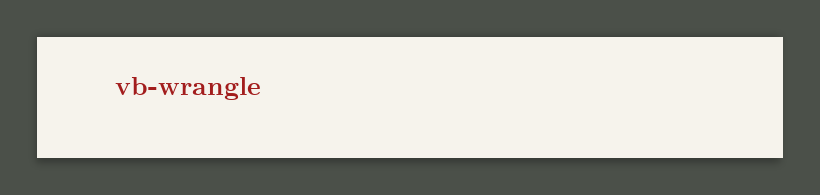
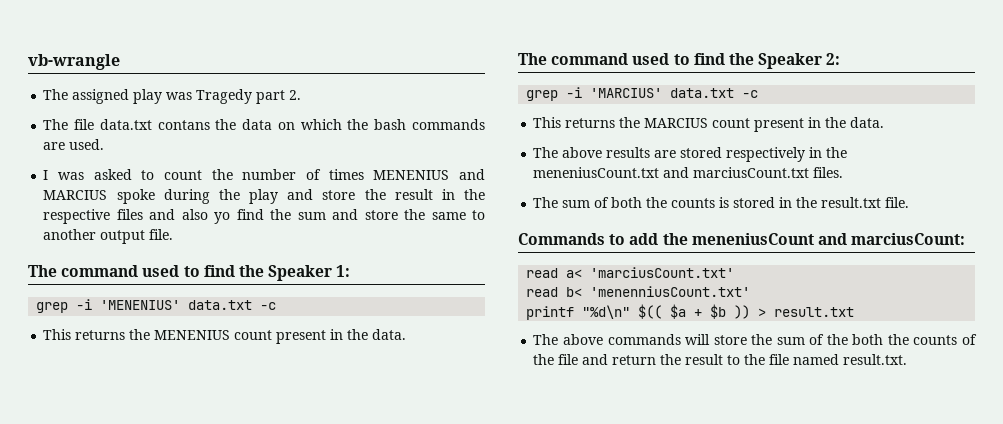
+ The assigned play was Tragedy part 2.
+ The file data.txt contans the data on which the bash commands are used.
+ I was asked to count the number of times MENENIUS and MARCIUS spoke during the play and store the result in the respective files and also yo find the sum and store the same to another output file.
+ The command used to find the Speaker 1:
+ grep -i 'MENENIUS' data.txt -c
+ This returns the MENENIUS count present in the data.
+ The command used to find the Speaker 2:
+ grep -i 'MARCIUS' data.txt -c
+ This returns the MARCIUS count present in the data.
+ The above results are stored respectively in the meneniusCount.txt and marciusCount.txt files.
+ The sum of both the counts is stored in the result.txt file.
+ Commands to add the meneniusCount and marciusCount:
+ read a< 'marciusCount.txt'
+ read b< 'menenniusCount.txt'
+ printf "%d\n" $(( $a + $b )) > result.txt
+ The above commands will store the sum of the both the counts of the file and return the result to the file named result.txt.

